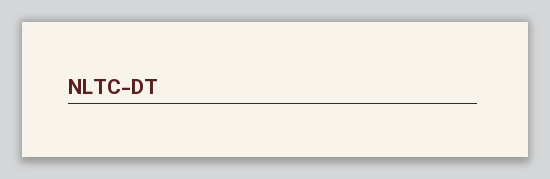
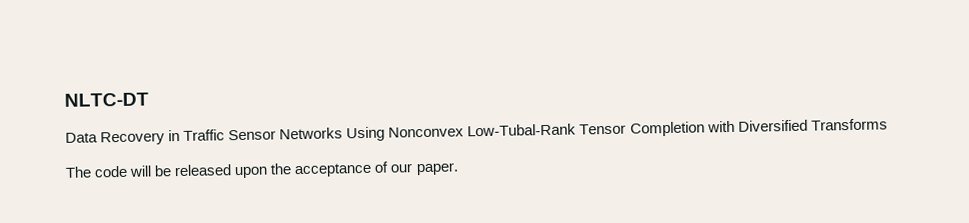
+ Data Recovery in Traffic Sensor Networks Using Nonconvex Low-Tubal-Rank Tensor Completion with Diversified Transforms
+ The code will be released upon the acceptance of our paper.

